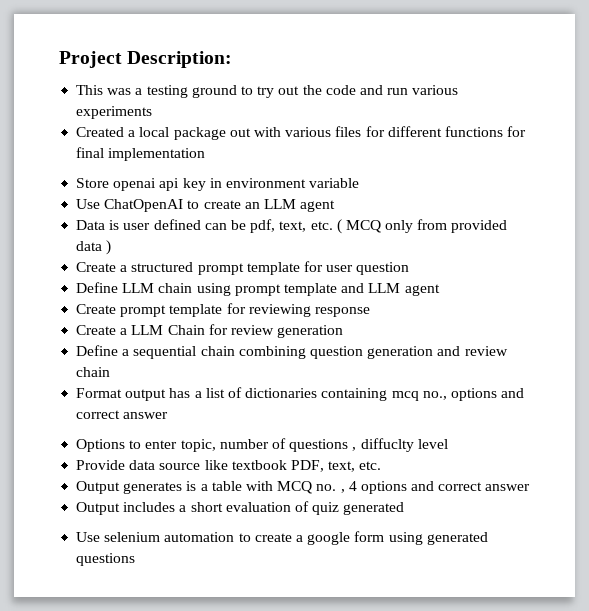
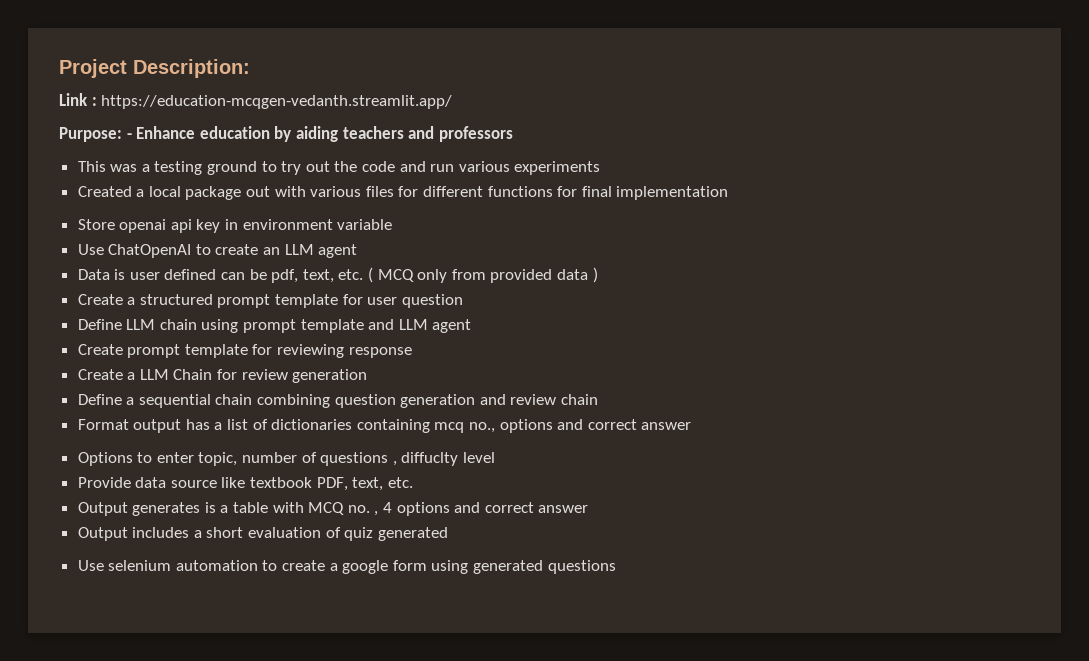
+ Link : https://education-mcqgen-vedanth.streamlit.app/
+ Purpose: - Enhance education by aiding teachers and professors

